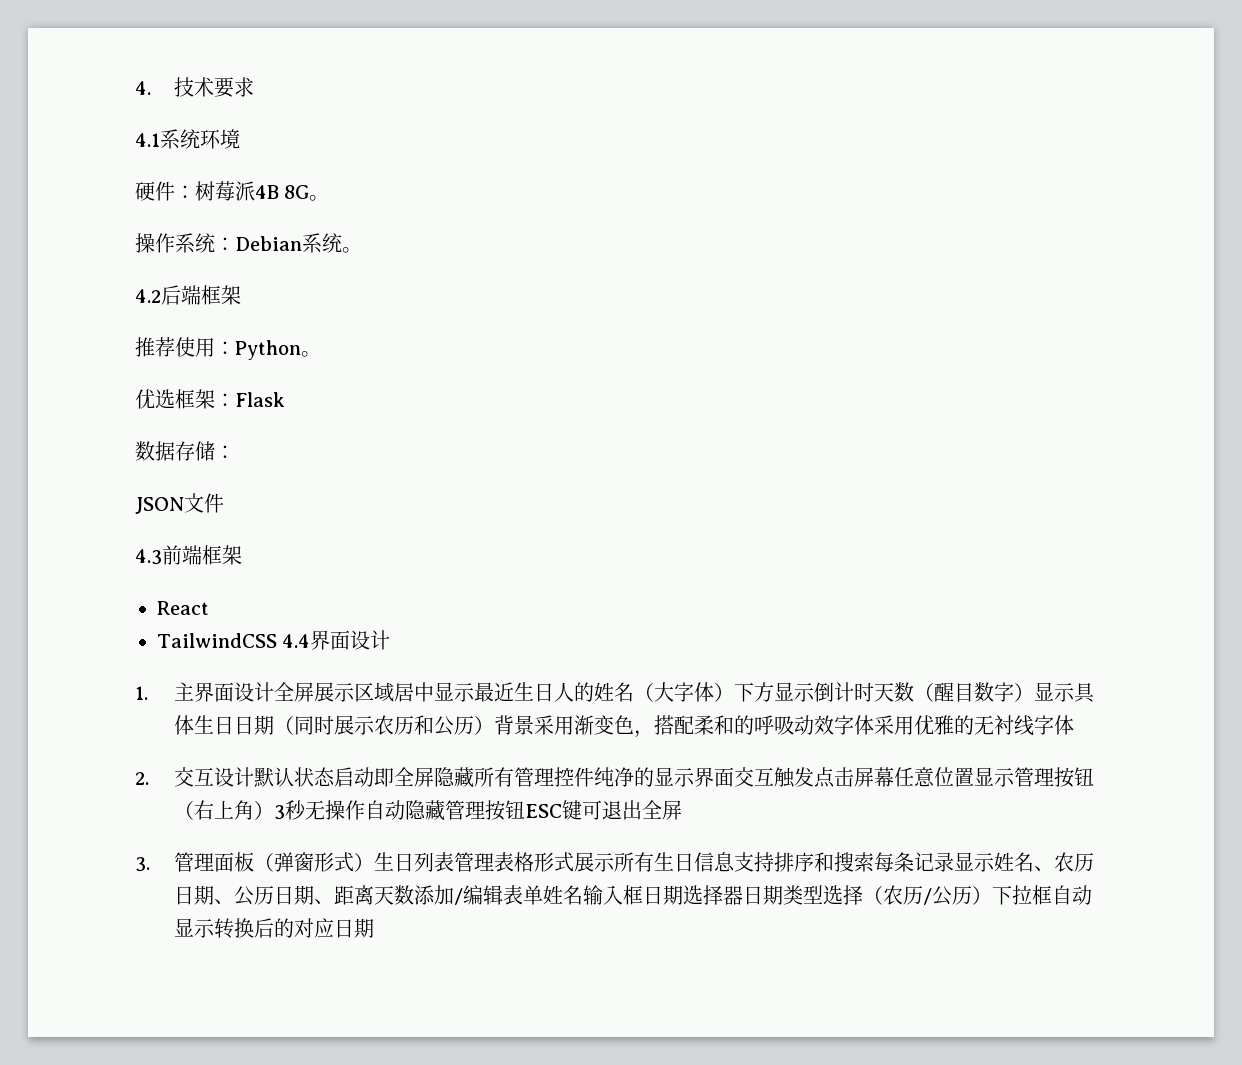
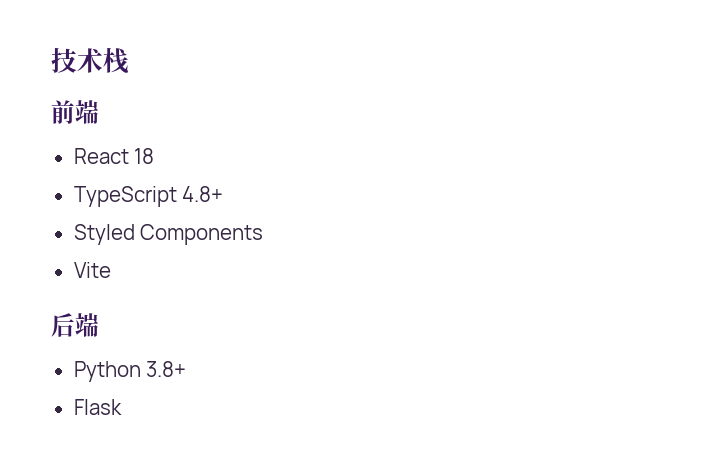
- 4.技术要求
- 4.1系统环境
- 硬件：树莓派4B 8G。
- 操作系统：Debian系统。
- 4.2后端框架
- 推荐使用：Python。
- 优选框架：Flask
- 数据存储：
- JSON文件
- 4.3前端框架
- React
- TailwindCSS 4.4界面设计
- 1.主界面设计全屏展示区域居中显示最近生日人的姓名（大字体）下方显示倒计时天数（醒目数字）显示具体生日日期（同时展示农历和公历）背景采用渐变色，搭配柔和的呼吸动效字体采用优雅的无衬线字体
- 2.交互设计默认状态启动即全屏隐藏所有管理控件纯净的显示界面交互触发点击屏幕任意位置显示管理按钮（右上角）3秒无操作自动隐藏管理按钮ESC键可退出全屏
- 3.管理面板（弹窗形式）生日列表管理表格形式展示所有生日信息支持排序和搜索每条记录显示姓名、农历日期、公历日期、距离天数添加/编辑表单姓名输入框日期选择器日期类型选择（农历/公历）下拉框自动显示转换后的对应日期
+ 技术栈
+ 前端
+ React 18
+ TypeScript 4.8+
+ Styled Components
+ Vite
+ 后端
+ Python 3.8+
+ Flask

